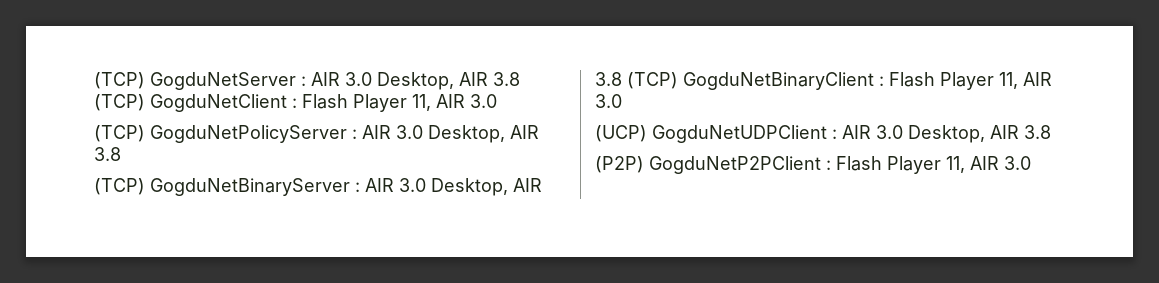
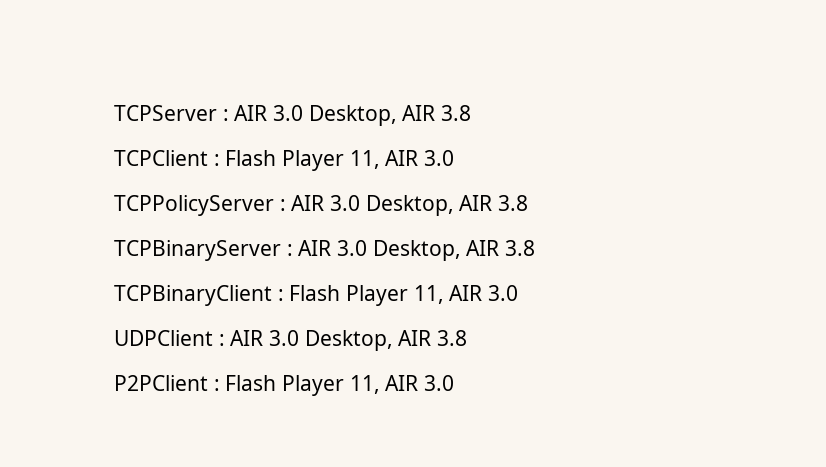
- (TCP) GogduNetServer : AIR 3.0 Desktop, AIR 3.8 (TCP) GogduNetClient : Flash Player 11, AIR 3.0
- (TCP) GogduNetPolicyServer : AIR 3.0 Desktop, AIR 3.8
- (TCP) GogduNetBinaryServer : AIR 3.0 Desktop, AIR 3.8 (TCP) GogduNetBinaryClient : Flash Player 11, AIR 3.0
- (UCP) GogduNetUDPClient : AIR 3.0 Desktop, AIR 3.8
- (P2P) GogduNetP2PClient : Flash Player 11, AIR 3.0
+ TCPServer : AIR 3.0 Desktop, AIR 3.8
+ TCPClient : Flash Player 11, AIR 3.0
+ TCPPolicyServer : AIR 3.0 Desktop, AIR 3.8
+ TCPBinaryServer : AIR 3.0 Desktop, AIR 3.8
+ TCPBinaryClient : Flash Player 11, AIR 3.0
+ UDPClient : AIR 3.0 Desktop, AIR 3.8
+ P2PClient : Flash Player 11, AIR 3.0

